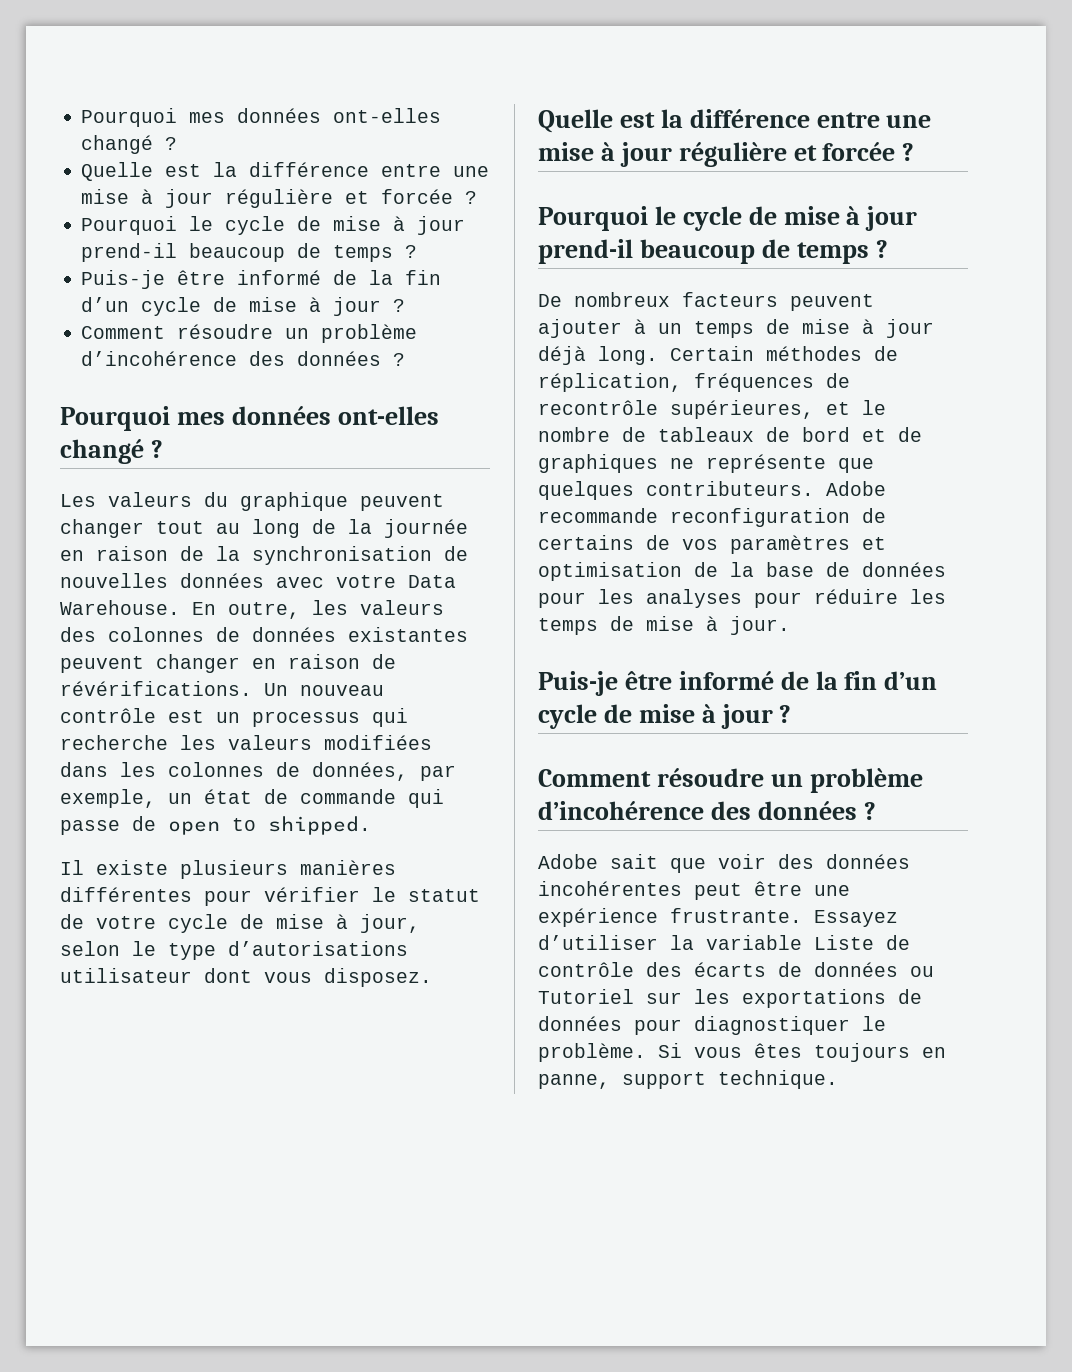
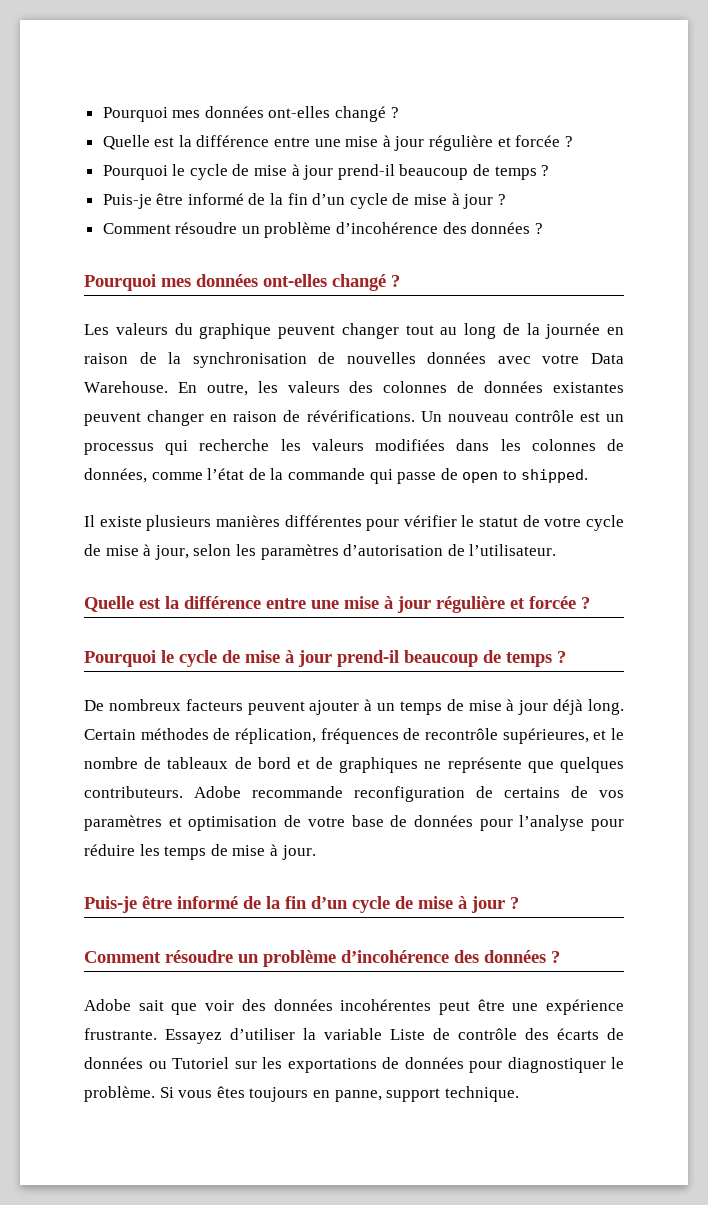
- Un nouveau contrôle est un processus qui recherche les valeurs modifiées dans les colonnes de données, par exemple, un état de commande qui passe de open to shipped.
+ Un nouveau contrôle est un processus qui recherche les valeurs modifiées dans les colonnes de données, comme l’état de la commande qui passe de open to shipped.
- Il existe plusieurs manières différentes pour vérifier le statut de votre cycle de mise à jour, selon le type d’autorisations utilisateur dont vous disposez.
+ Il existe plusieurs manières différentes pour vérifier le statut de votre cycle de mise à jour, selon les paramètres d’autorisation de l’utilisateur.
- Adobe recommande reconfiguration de certains de vos paramètres et optimisation de la base de données pour les analyses pour réduire les temps de mise à jour.
+ Adobe recommande reconfiguration de certains de vos paramètres et optimisation de votre base de données pour l’analyse pour réduire les temps de mise à jour.

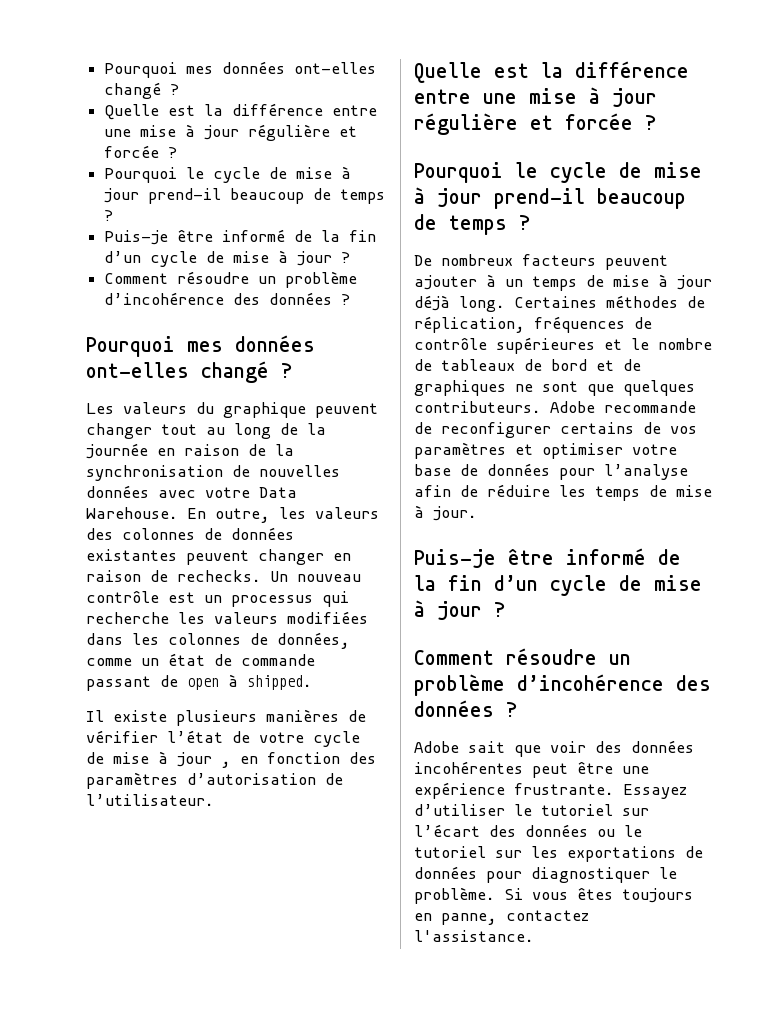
- En outre, les valeurs des colonnes de données existantes peuvent changer en raison de révérifications.
+ En outre, les valeurs des colonnes de données existantes peuvent changer en raison de rechecks.
- Un nouveau contrôle est un processus qui recherche les valeurs modifiées dans les colonnes de données, comme l’état de la commande qui passe de open to shipped.
+ Un nouveau contrôle est un processus qui recherche les valeurs modifiées dans les colonnes de données, comme un état de commande passant de open à shipped.
- Il existe plusieurs manières différentes pour vérifier le statut de votre cycle de mise à jour, selon les paramètres d’autorisation de l’utilisateur.
+ Il existe plusieurs manières de vérifier l’état de votre cycle de mise à jour , en fonction des paramètres d’autorisation de l’utilisateur.
- Certain méthodes de réplication, fréquences de recontrôle supérieures, et le nombre de tableaux de bord et de graphiques ne représente que quelques contributeurs.
+ Certaines méthodes de réplication, fréquences de contrôle supérieures et le nombre de tableaux de bord et de graphiques ne sont que quelques contributeurs.
- Adobe recommande reconfiguration de certains de vos paramètres et optimisation de votre base de données pour l’analyse pour réduire les temps de mise à jour.
+ Adobe recommande de reconfigurer certains de vos paramètres et optimiser votre base de données pour l’analyse afin de réduire les temps de mise à jour.
- Essayez d’utiliser la variable Liste de contrôle des écarts de données ou Tutoriel sur les exportations de données pour diagnostiquer le problème.
+ Essayez d’utiliser le tutoriel sur l’écart des données ou le tutoriel sur les exportations de données pour diagnostiquer le problème.
- Si vous êtes toujours en panne, support technique.
+ Si vous êtes toujours en panne, contactez l'assistance.

